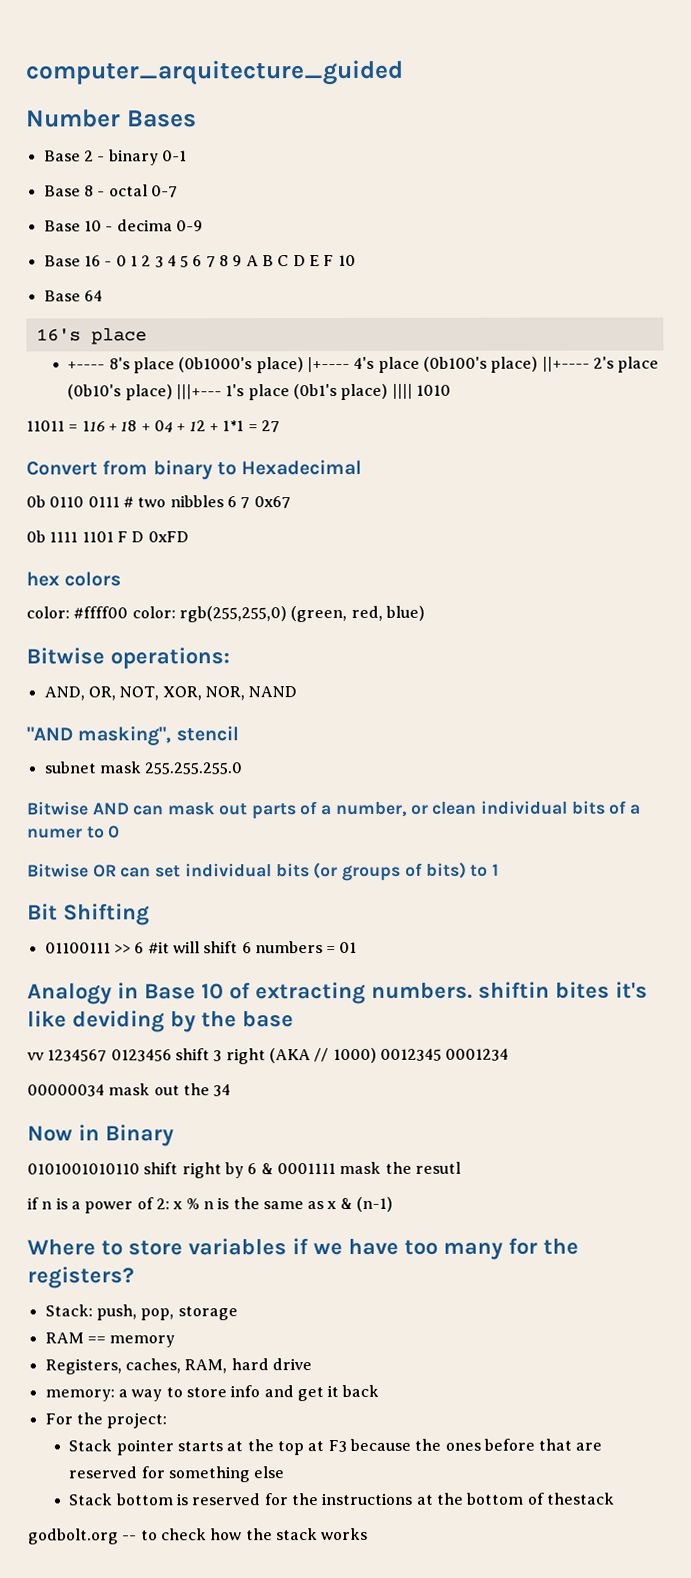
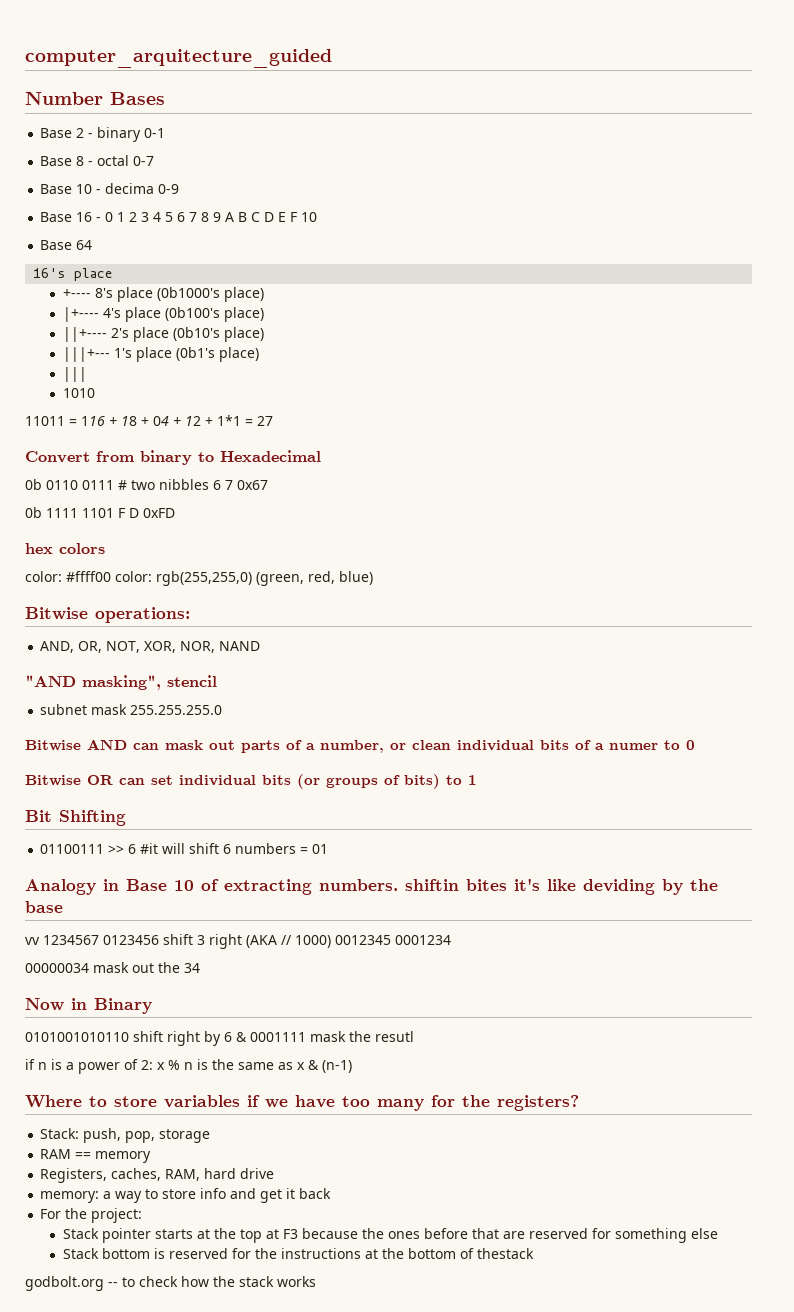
- +---- 8's place (0b1000's place) |+---- 4's place (0b100's place) ||+---- 2's place (0b10's place) |||+--- 1's place (0b1's place) |||| 1010
+ +---- 8's place (0b1000's place)
+ |+---- 4's place (0b100's place)
+ ||+---- 2's place (0b10's place)
+ |||+--- 1's place (0b1's place)
+ |||
+ 1010

